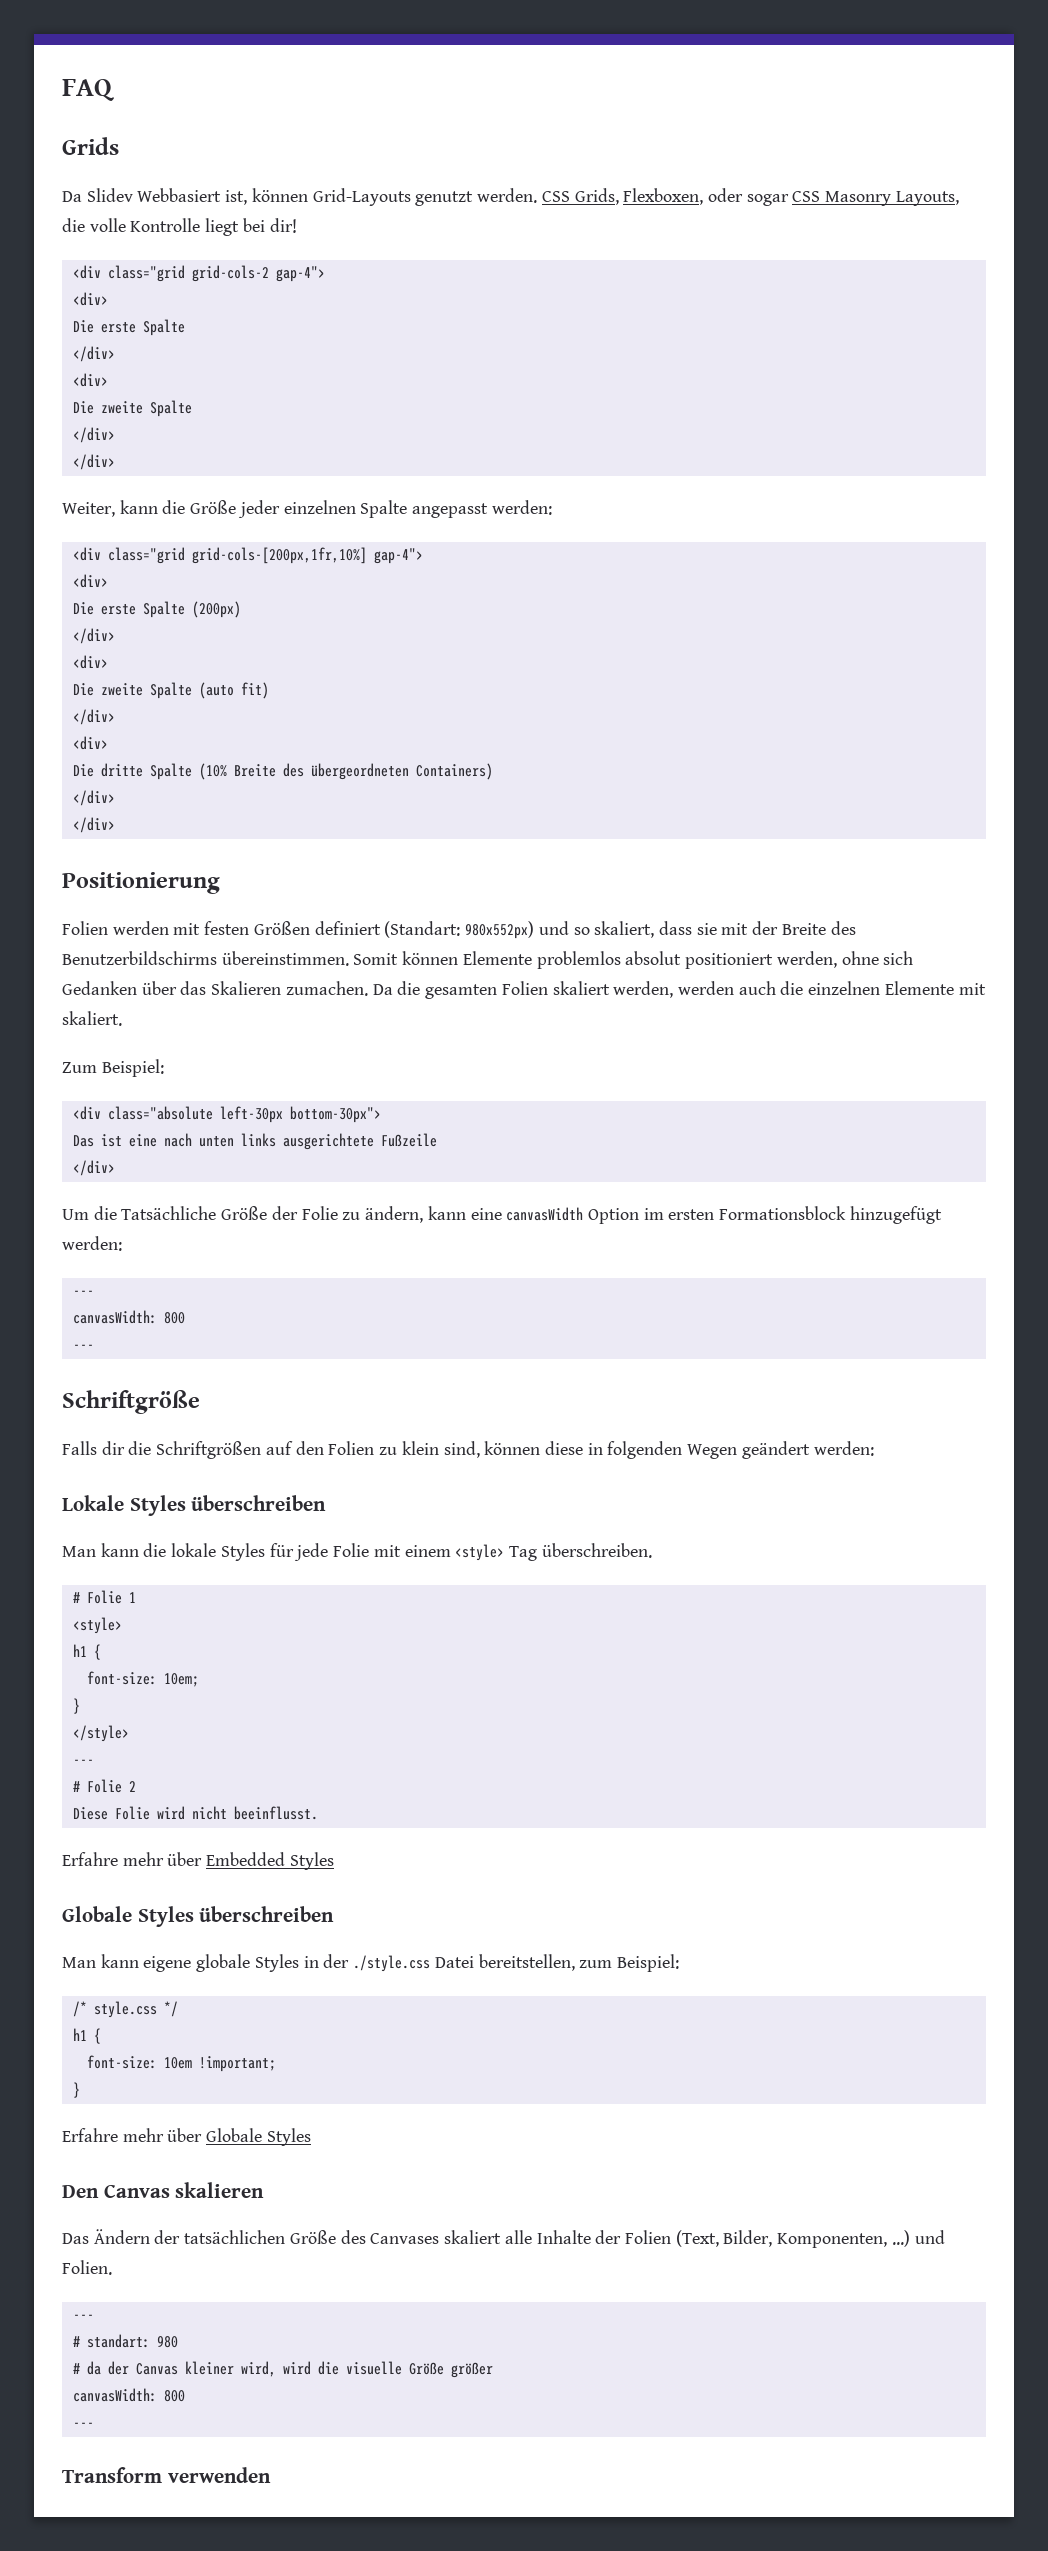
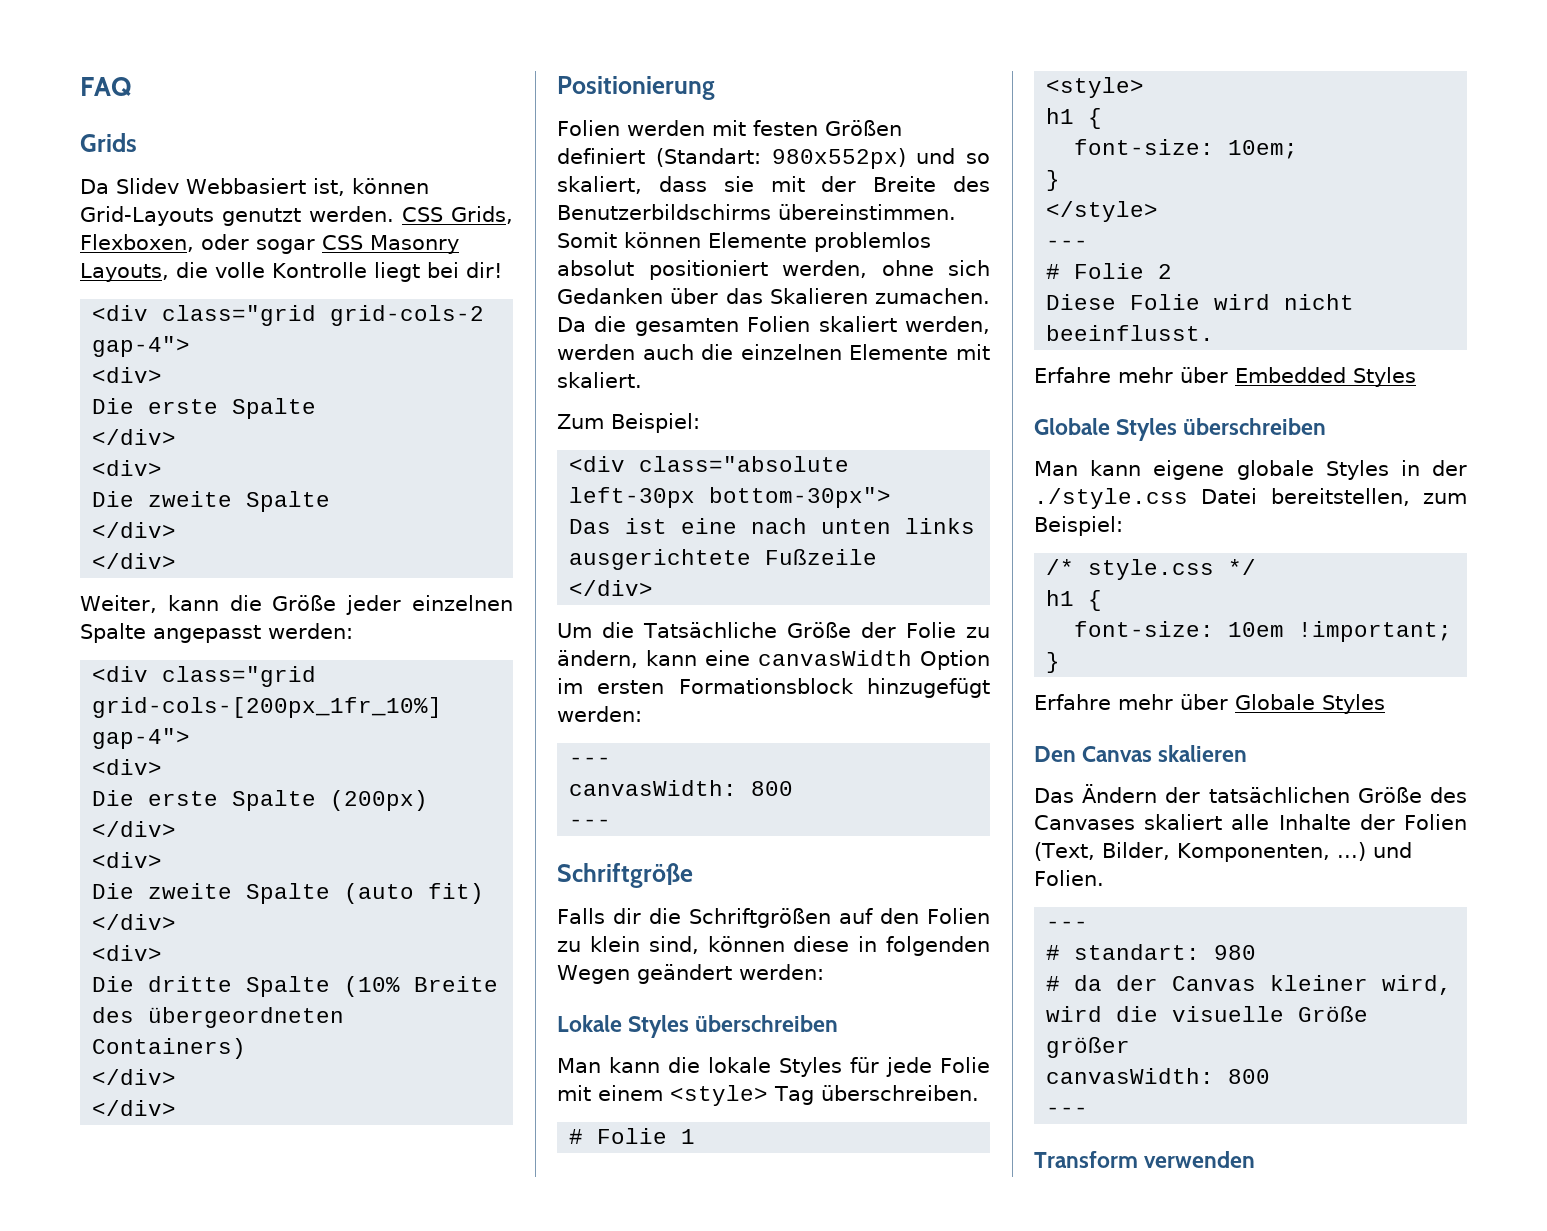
- <div class="grid grid-cols-[200px,1fr,10%] gap-4">
+ <div class="grid grid-cols-[200px_1fr_10%] gap-4">

